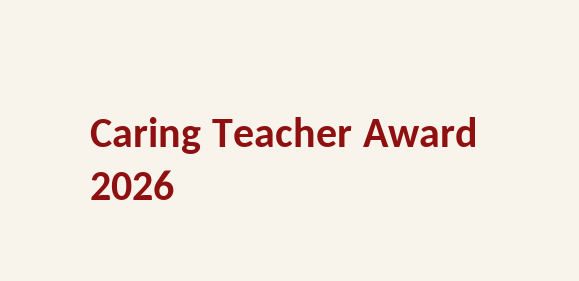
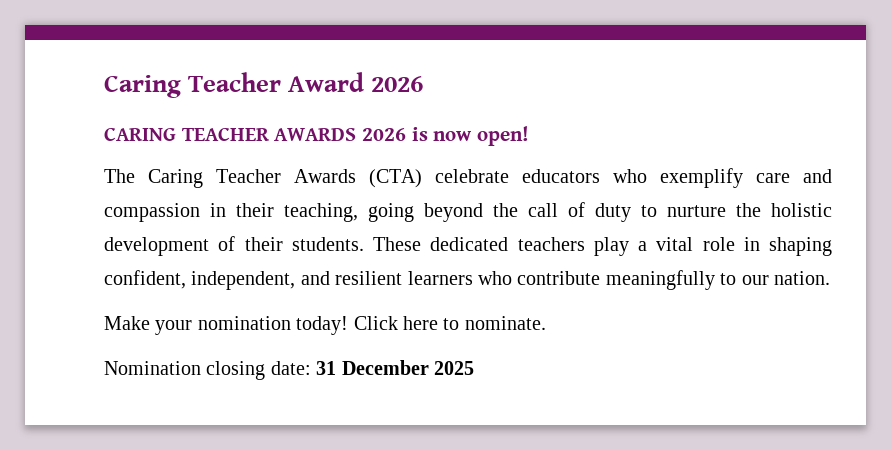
+ CARING TEACHER AWARDS 2026 is now open!
+ The Caring Teacher Awards (CTA) celebrate educators who exemplify care and compassion in their teaching, going beyond the call of duty to nurture the holistic development of their students. These dedicated teachers play a vital role in shaping confident, independent, and resilient learners who contribute meaningfully to our nation.
+ Make your nomination today! Click here to nominate.
+ Nomination closing date: 31 December 2025

